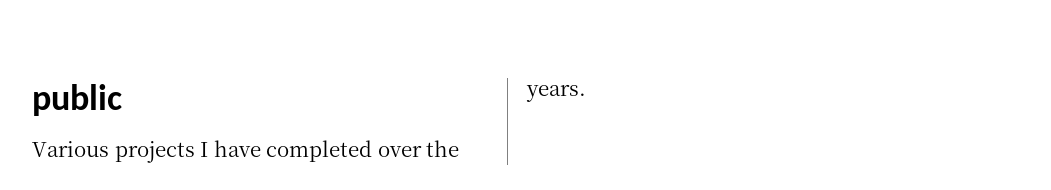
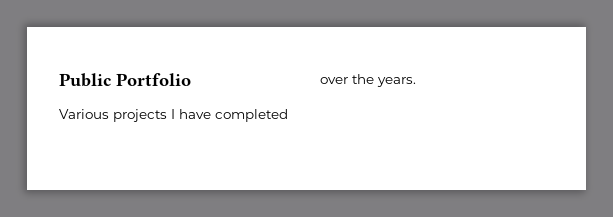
- public
+ Public Portfolio

